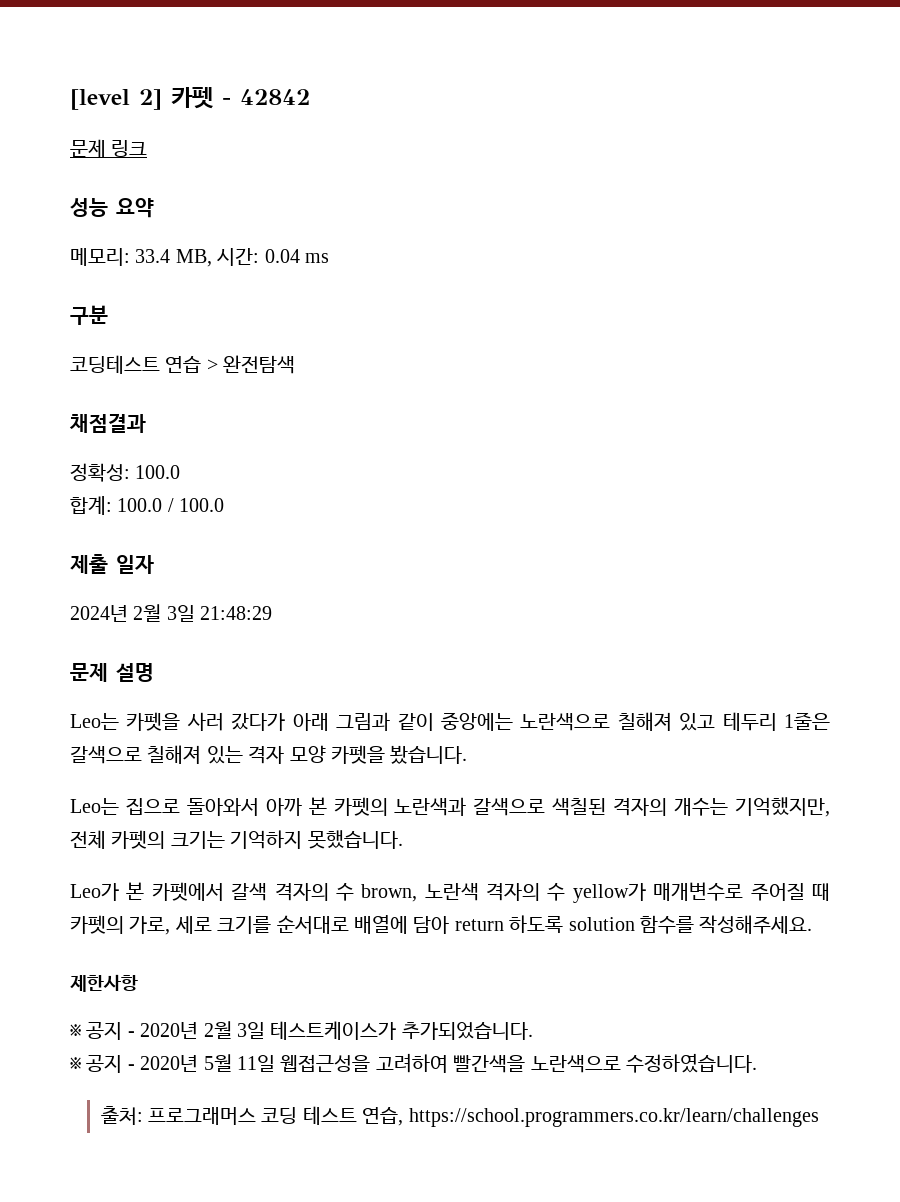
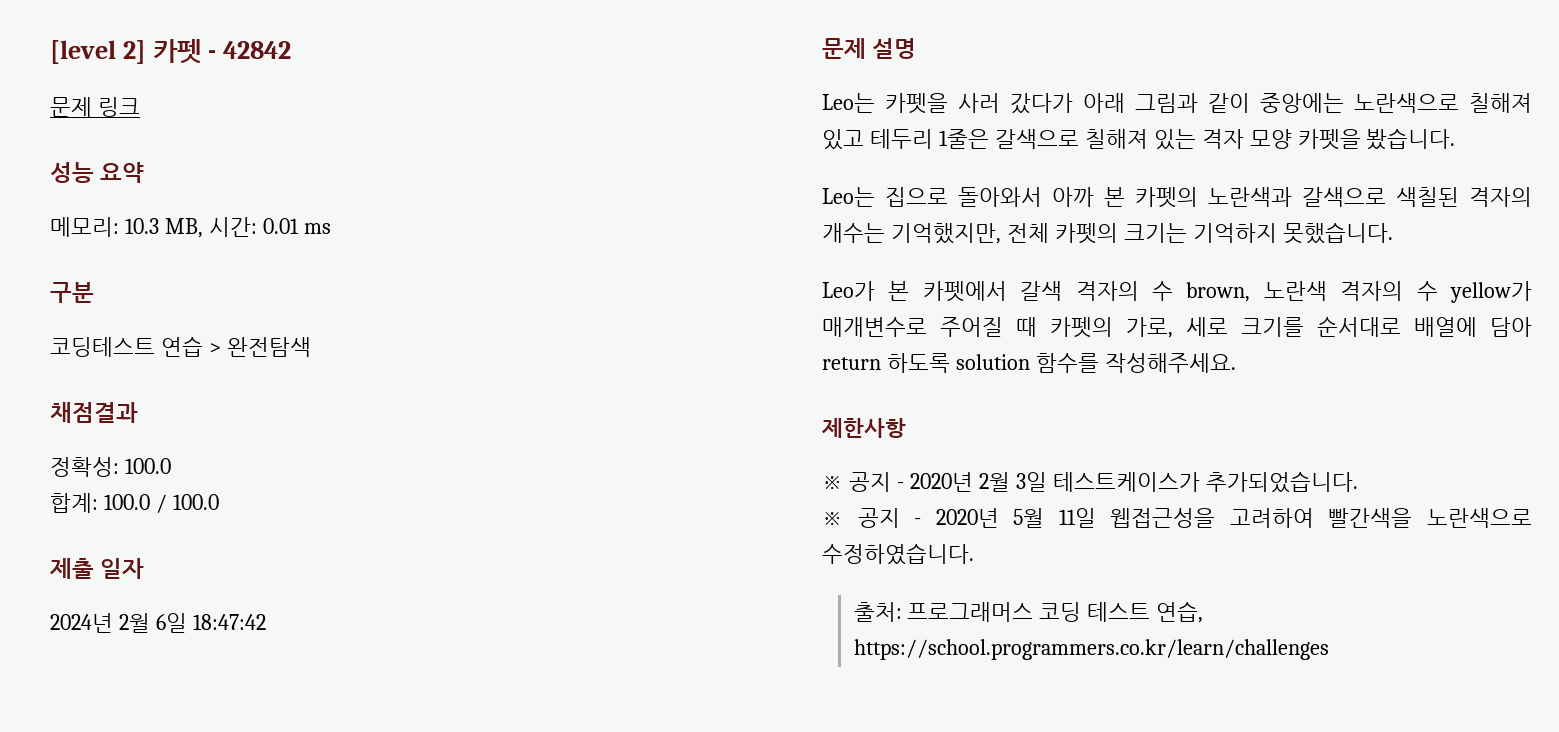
- 메모리: 33.4 MB, 시간: 0.04 ms
+ 메모리: 10.3 MB, 시간: 0.01 ms
- 2024년 2월 3일 21:48:29
+ 2024년 2월 6일 18:47:42

